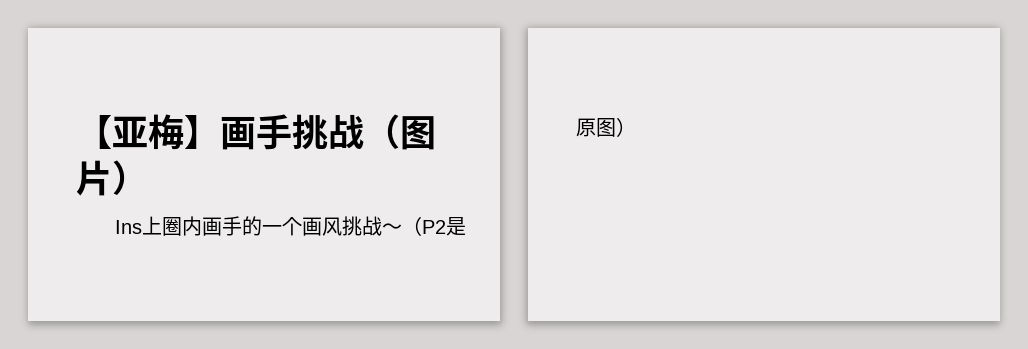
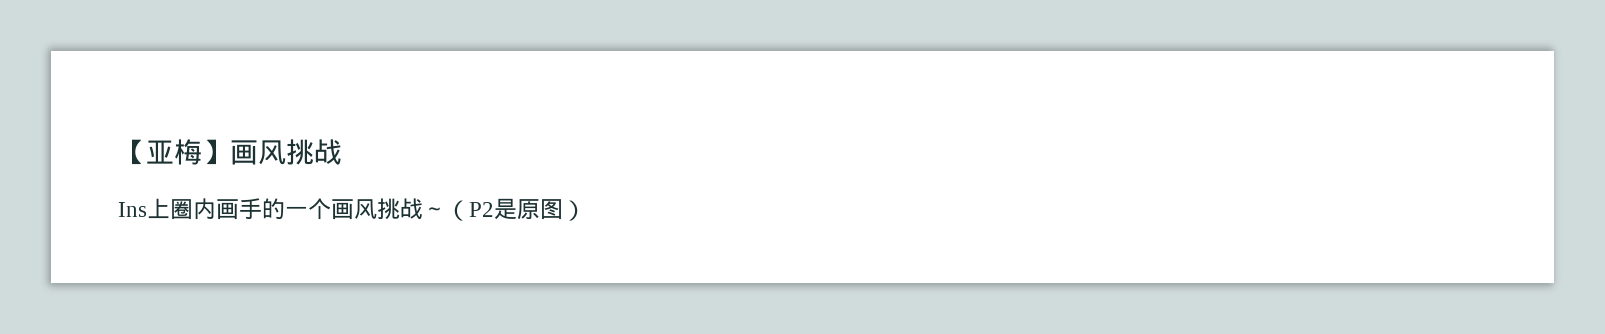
- 【亚梅】画手挑战（图片）
+ 【亚梅】画风挑战

